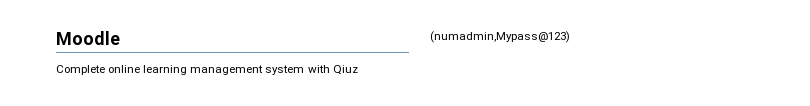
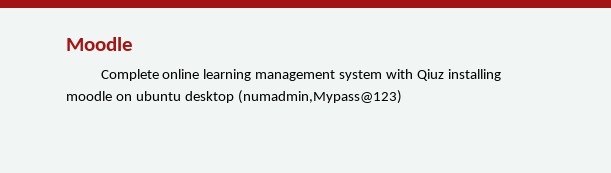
- Complete online learning management system with Qiuz (numadmin,Mypass@123)
+ Complete online learning management system with Qiuz installing moodle on ubuntu desktop (numadmin,Mypass@123)

